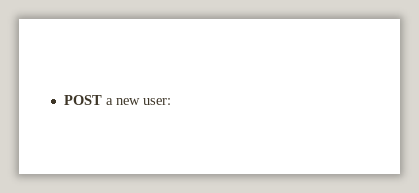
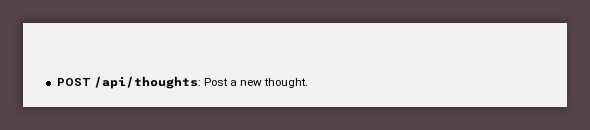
- POST a new user:
+ POST /api/thoughts: Post a new thought.

